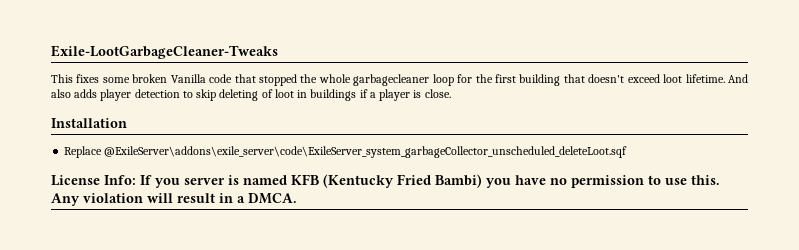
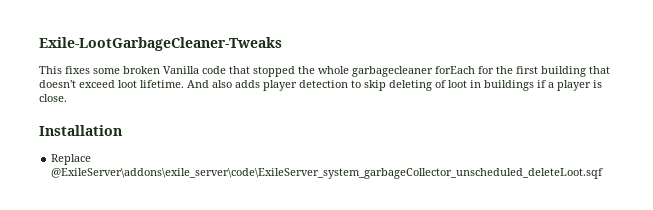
- This fixes some broken Vanilla code that stopped the whole garbagecleaner loop for the first building that doesn't exceed loot lifetime.
+ This fixes some broken Vanilla code that stopped the whole garbagecleaner forEach for the first building that doesn't exceed loot lifetime.
- License Info: If you server is named KFB (Kentucky Fried Bambi) you have no permission to use this. Any violation will result in a DMCA.

